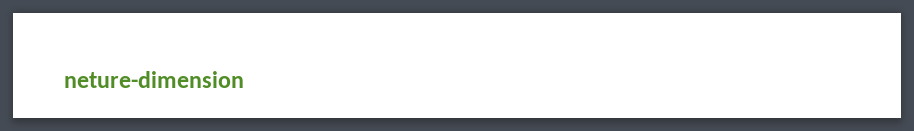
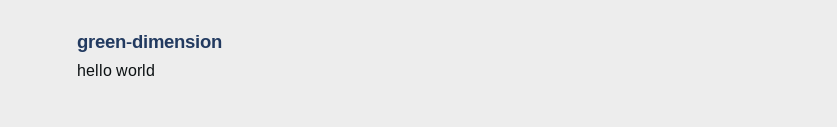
- neture-dimension
+ green-dimension
+ hello world

